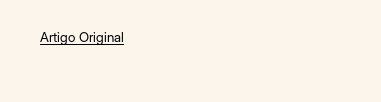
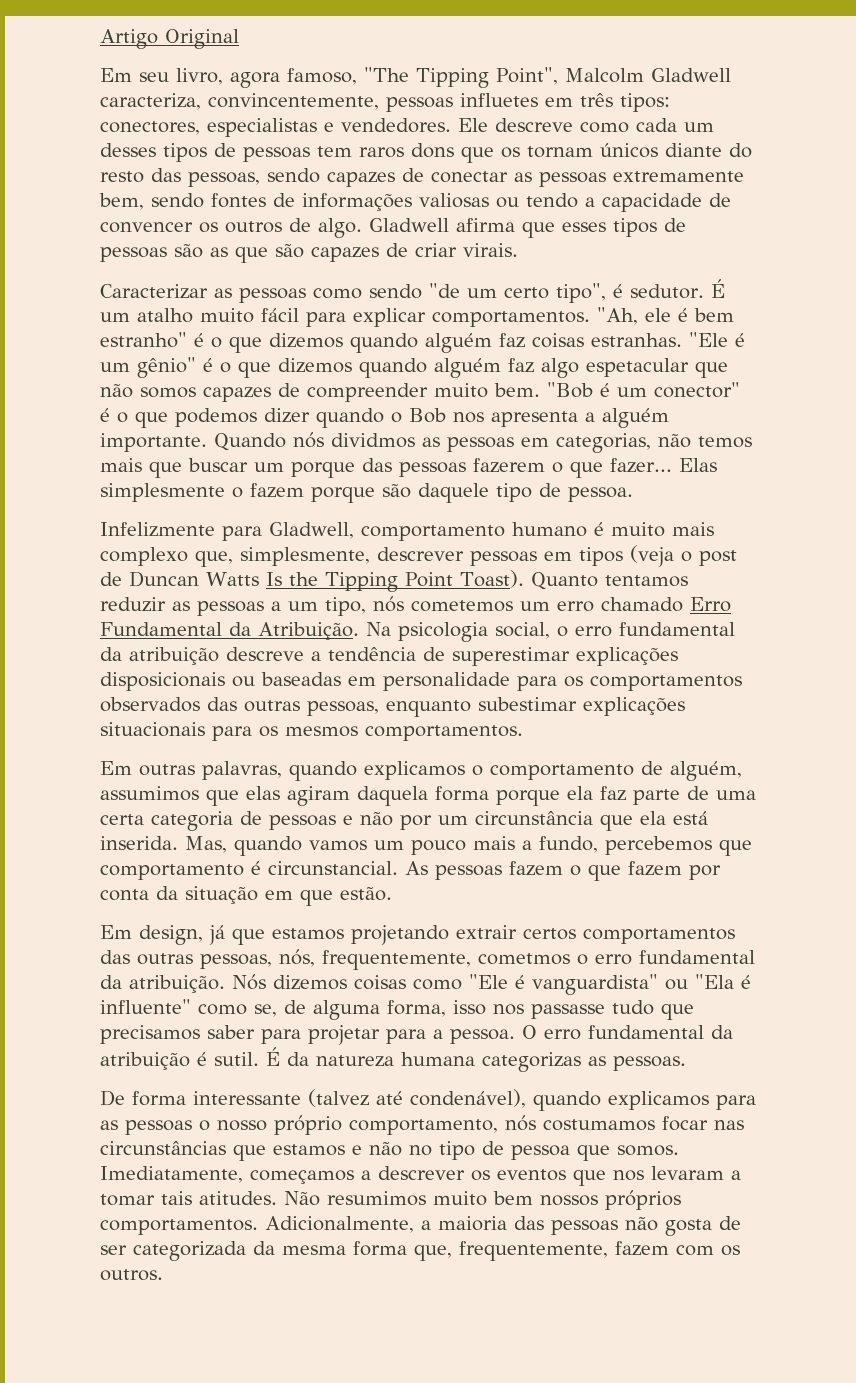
+ Em seu livro, agora famoso, "The Tipping Point", Malcolm Gladwell caracteriza, convincentemente, pessoas influetes em três tipos: conectores, especialistas e vendedores. Ele descreve como cada um desses tipos de pessoas tem raros dons que os tornam únicos diante do resto das pessoas, sendo capazes de conectar as pessoas extremamente bem, sendo fontes de informações valiosas ou tendo a capacidade de convencer os outros de algo. Gladwell afirma que esses tipos de pessoas são as que são capazes de criar virais.
+ Caracterizar as pessoas como sendo "de um certo tipo", é sedutor. É um atalho muito fácil para explicar comportamentos. "Ah, ele é bem estranho" é o que dizemos quando alguém faz coisas estranhas. "Ele é um gênio" é o que dizemos quando alguém faz algo espetacular que não somos capazes de compreender muito bem. "Bob é um conector" é o que podemos dizer quando o Bob nos apresenta a alguém importante. Quando nós dividmos as pessoas em categorias, não temos mais que buscar um porque das pessoas fazerem o que fazer... Elas simplesmente o fazem porque são daquele tipo de pessoa.
+ Infelizmente para Gladwell, comportamento humano é muito mais complexo que, simplesmente, descrever pessoas em tipos (veja o post de Duncan Watts Is the Tipping Point Toast). Quanto tentamos reduzir as pessoas a um tipo, nós cometemos um erro chamado Erro Fundamental da Atribuição. Na psicologia social, o erro fundamental da atribuição descreve a tendência de superestimar explicações disposicionais ou baseadas em personalidade para os comportamentos observados das outras pessoas, enquanto subestimar explicações situacionais para os mesmos comportamentos.
+ Em outras palavras, quando explicamos o comportamento de alguém, assumimos que elas agiram daquela forma porque ela faz parte de uma certa categoria de pessoas e não por um circunstância que ela está inserida. Mas, quando vamos um pouco mais a fundo, percebemos que comportamento é circunstancial. As pessoas fazem o que fazem por conta da situação em que estão.
+ Em design, já que estamos projetando extrair certos comportamentos das outras pessoas, nós, frequentemente, cometmos o erro fundamental da atribuição. Nós dizemos coisas como "Ele é vanguardista" ou "Ela é influente" como se, de alguma forma, isso nos passasse tudo que precisamos saber para projetar para a pessoa. O erro fundamental da atribuição é sutil. É da natureza humana categorizas as pessoas.
+ De forma interessante (talvez até condenável), quando explicamos para as pessoas o nosso próprio comportamento, nós costumamos focar nas circunstâncias que estamos e não no tipo de pessoa que somos. Imediatamente, começamos a descrever os eventos que nos levaram a tomar tais atitudes. Não resumimos muito bem nossos próprios comportamentos. Adicionalmente, a maioria das pessoas não gosta de ser categorizada da mesma forma que, frequentemente, fazem com os outros.

